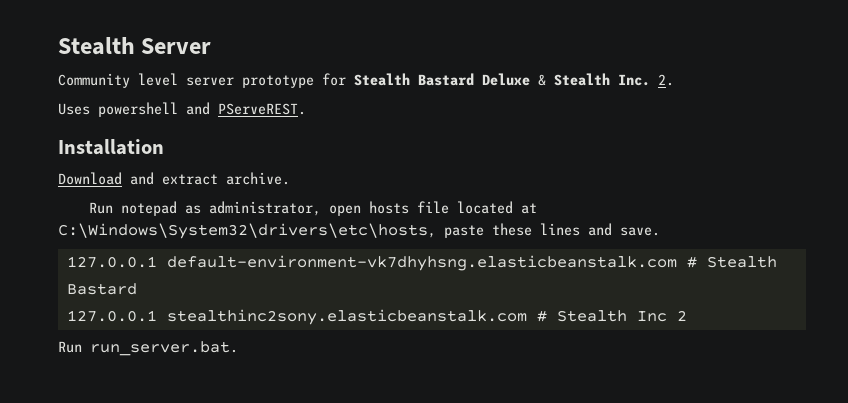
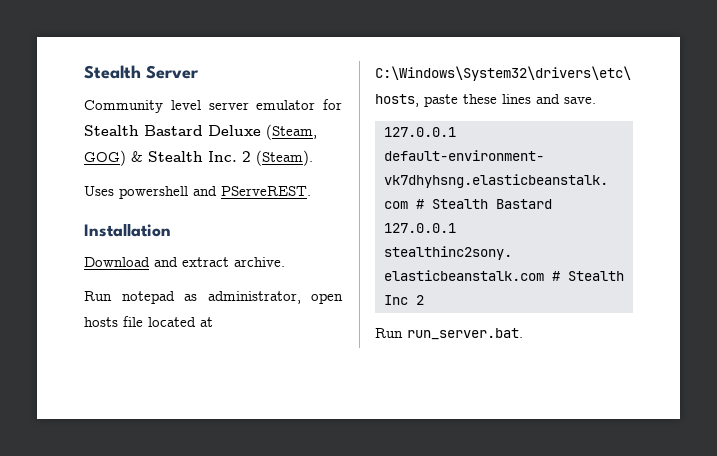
- Community level server prototype for Stealth Bastard Deluxe & Stealth Inc. 2.
+ Community level server emulator for Stealth Bastard Deluxe (Steam, GOG) & Stealth Inc. 2 (Steam).

